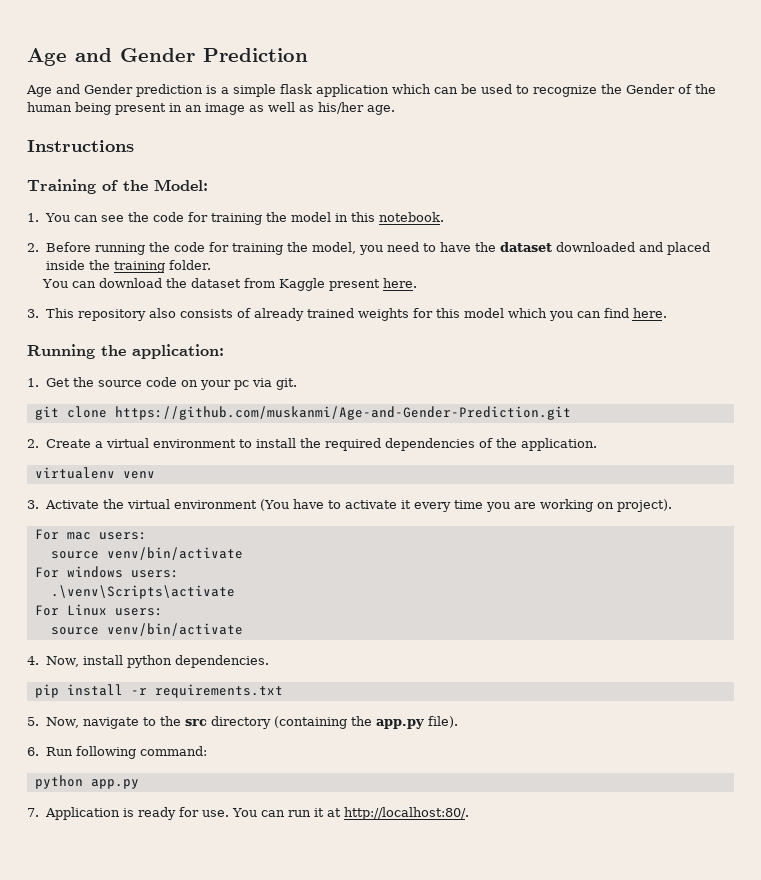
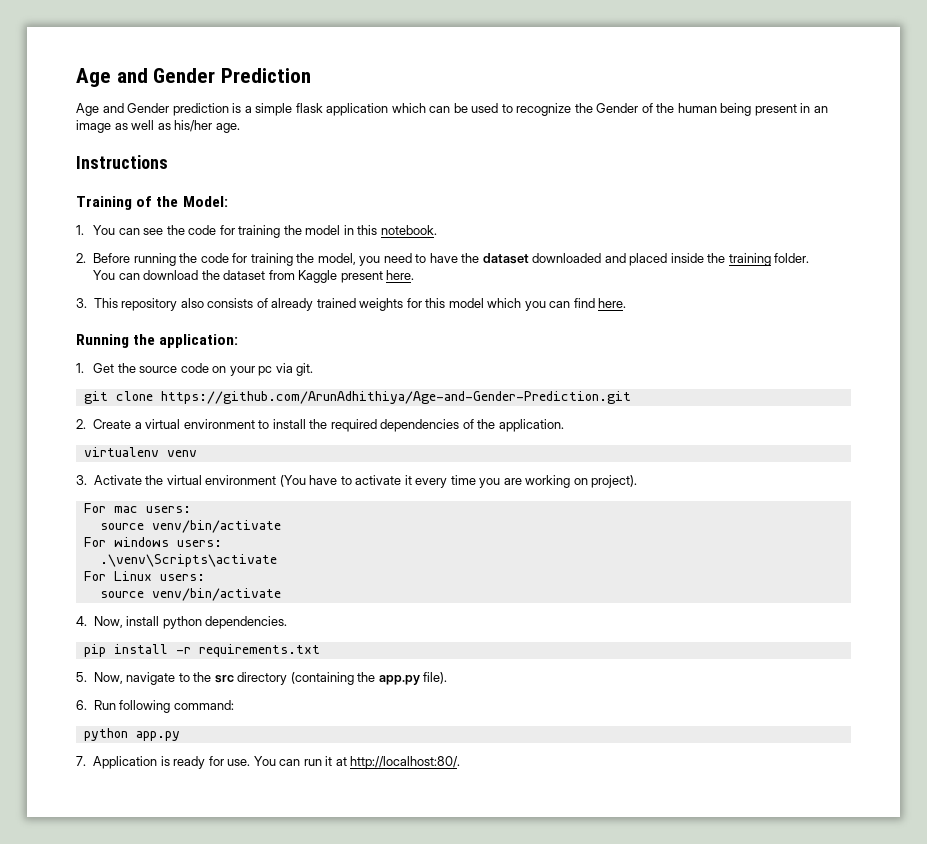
- git clone https://github.com/muskanmi/Age-and-Gender-Prediction.git
+ git clone https://github.com/ArunAdhithiya/Age-and-Gender-Prediction.git

